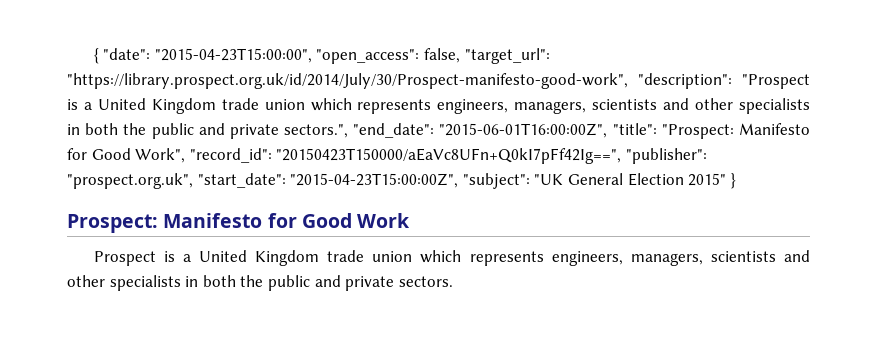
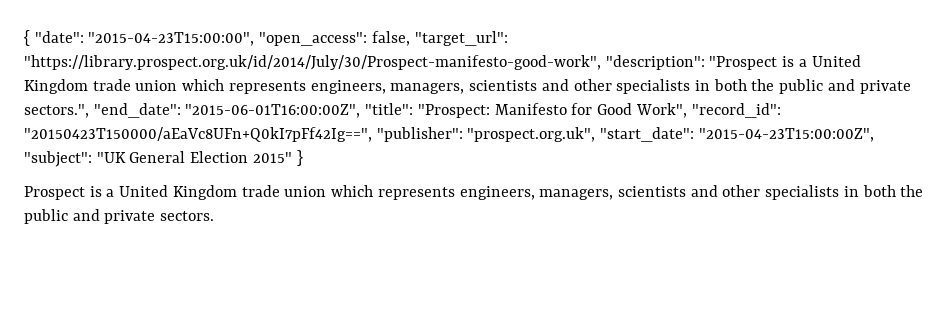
- Prospect: Manifesto for Good Work

